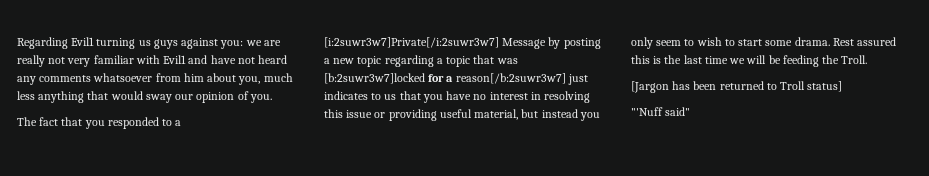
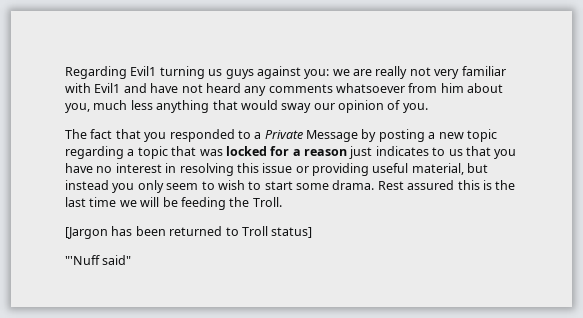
- The fact that you responded to a [i:2suwr3w7]Private[/i:2suwr3w7] Message by posting a new topic regarding a topic that was [b:2suwr3w7]locked for a reason[/b:2suwr3w7] just indicates to us that you have no interest in resolving this issue or providing useful material, but instead you only seem to wish to start some drama.
+ The fact that you responded to a Private Message by posting a new topic regarding a topic that was locked for a reason just indicates to us that you have no interest in resolving this issue or providing useful material, but instead you only seem to wish to start some drama.

